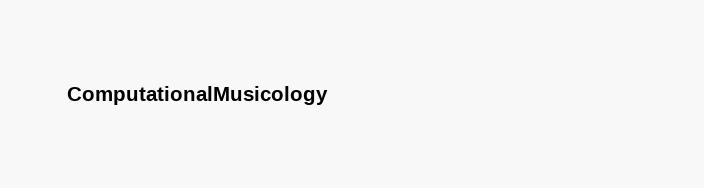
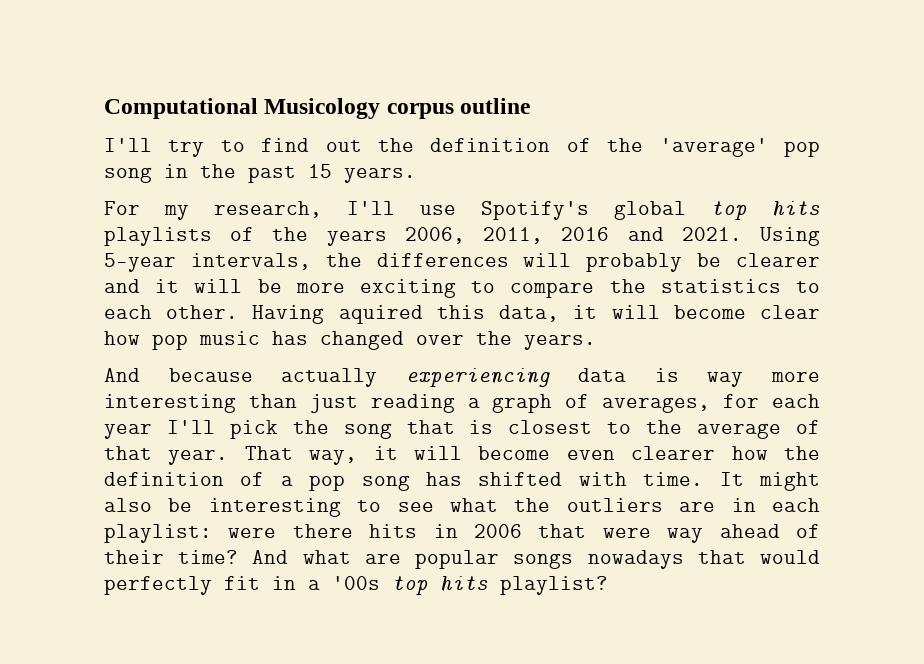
- ComputationalMusicology
+ Computational Musicology corpus outline
+ I'll try to find out the definition of the 'average' pop song in the past 15 years.
+ For my research, I'll use Spotify's global top hits playlists of the years 2006, 2011, 2016 and 2021. Using 5-year intervals, the differences will probably be clearer and it will be more exciting to compare the statistics to each other. Having aquired this data, it will become clear how pop music has changed over the years.
+ And because actually experiencing data is way more interesting than just reading a graph of averages, for each year I'll pick the song that is closest to the average of that year. That way, it will become even clearer how the definition of a pop song has shifted with time. It might also be interesting to see what the outliers are in each playlist: were there hits in 2006 that were way ahead of their time? And what are popular songs nowadays that would perfectly fit in a '00s top hits playlist?

